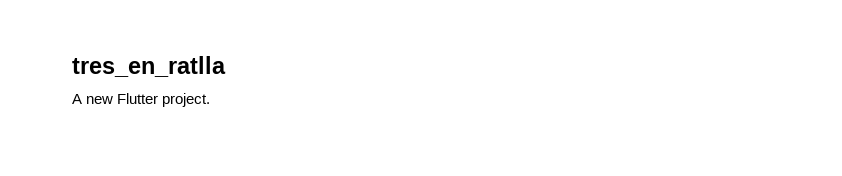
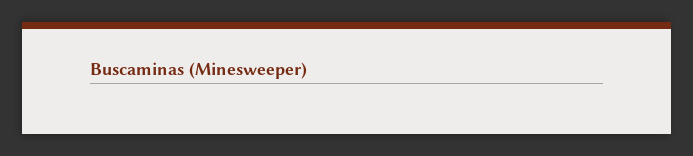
- tres_en_ratlla
- A new Flutter project.
+ Buscaminas (Minesweeper)

